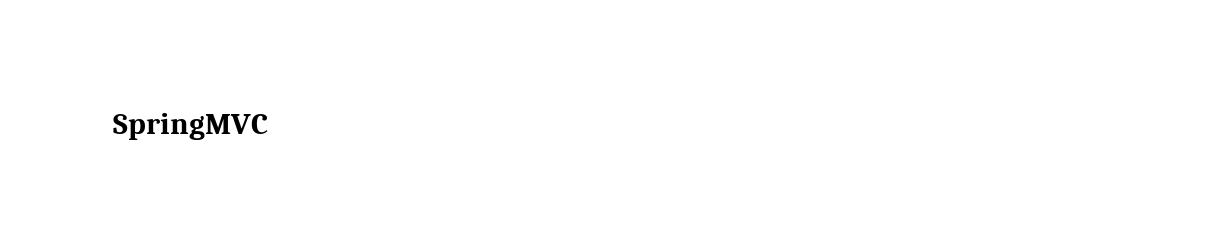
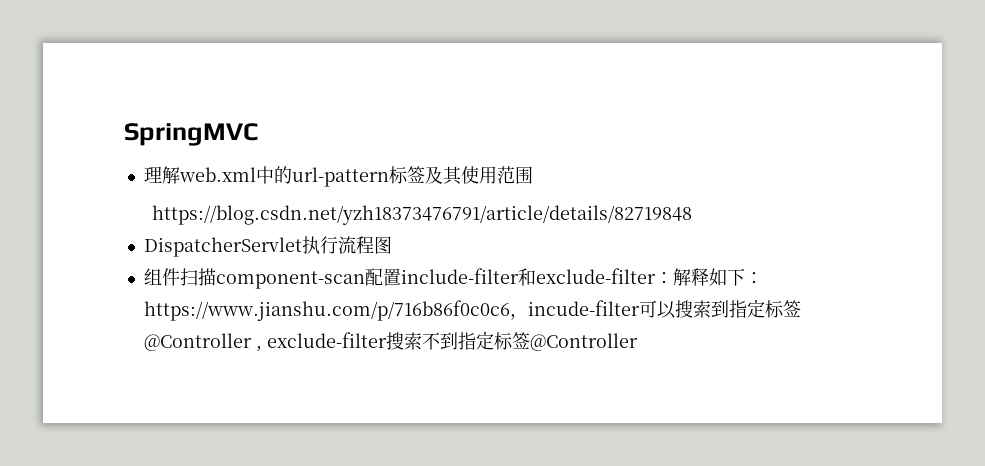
+ 理解web.xml中的url-pattern标签及其使用范围
+ https://blog.csdn.net/yzh18373476791/article/details/82719848
+ DispatcherServlet执行流程图
+ 组件扫描component-scan配置include-filter和exclude-filter：解释如下：https://www.jianshu.com/p/716b86f0c0c6，incude-filter可以搜索到指定标签@Controller , exclude-filter搜索不到指定标签@Controller

